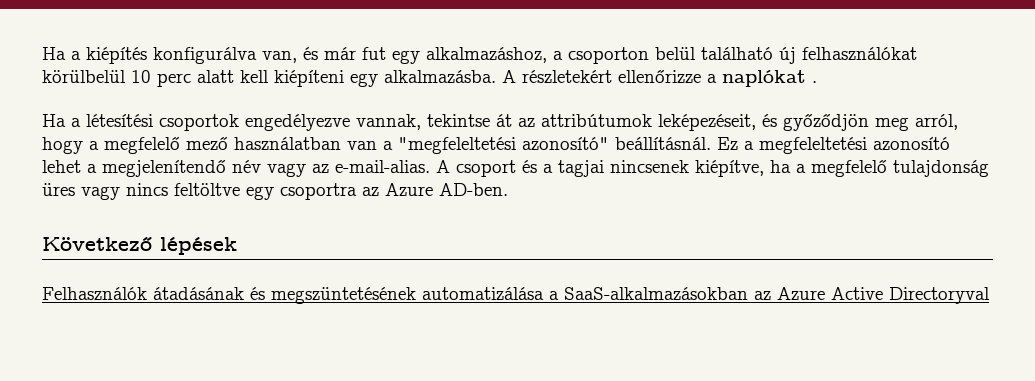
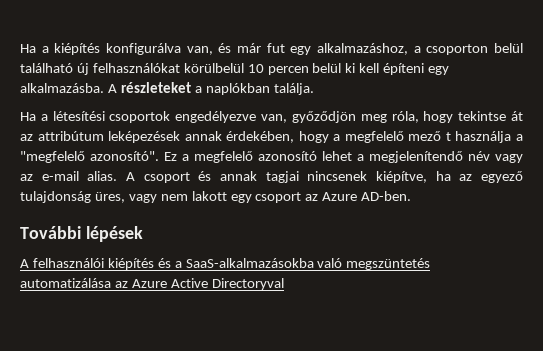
- Ha a kiépítés konfigurálva van, és már fut egy alkalmazáshoz, a csoporton belül található új felhasználókat körülbelül 10 perc alatt kell kiépíteni egy alkalmazásba. A részletekért ellenőrizze a naplókat .
+ Ha a kiépítés konfigurálva van, és már fut egy alkalmazáshoz, a csoporton belül található új felhasználókat körülbelül 10 percen belül ki kell építeni egy alkalmazásba. A részleteket a naplókban találja.
- Ha a létesítési csoportok engedélyezve vannak, tekintse át az attribútumok leképezéseit, és győződjön meg arról, hogy a megfelelő mező használatban van a "megfeleltetési azonosító" beállításnál.
+ Ha a létesítési csoportok engedélyezve van, győződjön meg róla, hogy tekintse át az attribútum leképezések annak érdekében, hogy a megfelelő mező t használja a "megfelelő azonosító".
- Ez a megfeleltetési azonosító lehet a megjelenítendő név vagy az e-mail-alias.
+ Ez a megfelelő azonosító lehet a megjelenítendő név vagy az e-mail alias.
- A csoport és a tagjai nincsenek kiépítve, ha a megfelelő tulajdonság üres vagy nincs feltöltve egy csoportra az Azure AD-ben.
+ A csoport és annak tagjai nincsenek kiépítve, ha az egyező tulajdonság üres, vagy nem lakott egy csoport az Azure AD-ben.
- Következő lépések
+ További lépések
- Felhasználók átadásának és megszüntetésének automatizálása a SaaS-alkalmazásokban az Azure Active Directoryval
+ A felhasználói kiépítés és a SaaS-alkalmazásokba való megszüntetés automatizálása az Azure Active Directoryval

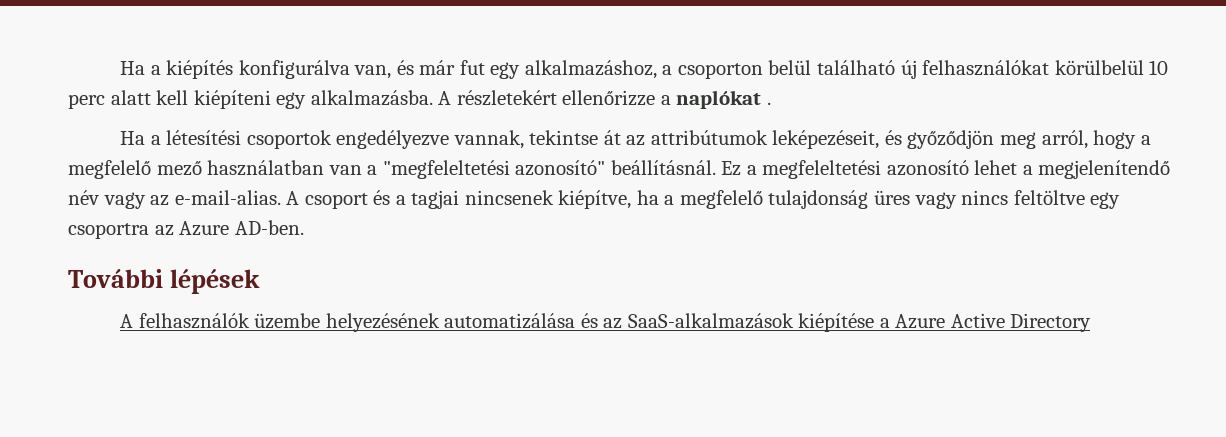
- Ha a kiépítés konfigurálva van, és már fut egy alkalmazáshoz, a csoporton belül található új felhasználókat körülbelül 10 percen belül ki kell építeni egy alkalmazásba. A részleteket a naplókban találja.
+ Ha a kiépítés konfigurálva van, és már fut egy alkalmazáshoz, a csoporton belül található új felhasználókat körülbelül 10 perc alatt kell kiépíteni egy alkalmazásba. A részletekért ellenőrizze a naplókat .
- Ha a létesítési csoportok engedélyezve van, győződjön meg róla, hogy tekintse át az attribútum leképezések annak érdekében, hogy a megfelelő mező t használja a "megfelelő azonosító".
+ Ha a létesítési csoportok engedélyezve vannak, tekintse át az attribútumok leképezéseit, és győződjön meg arról, hogy a megfelelő mező használatban van a "megfeleltetési azonosító" beállításnál.
- Ez a megfelelő azonosító lehet a megjelenítendő név vagy az e-mail alias.
+ Ez a megfeleltetési azonosító lehet a megjelenítendő név vagy az e-mail-alias.
- A csoport és annak tagjai nincsenek kiépítve, ha az egyező tulajdonság üres, vagy nem lakott egy csoport az Azure AD-ben.
+ A csoport és a tagjai nincsenek kiépítve, ha a megfelelő tulajdonság üres vagy nincs feltöltve egy csoportra az Azure AD-ben.
- A felhasználói kiépítés és a SaaS-alkalmazásokba való megszüntetés automatizálása az Azure Active Directoryval
+ A felhasználók üzembe helyezésének automatizálása és az SaaS-alkalmazások kiépítése a Azure Active Directory

